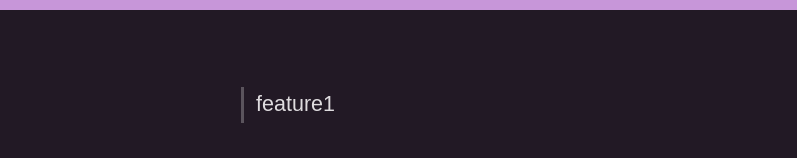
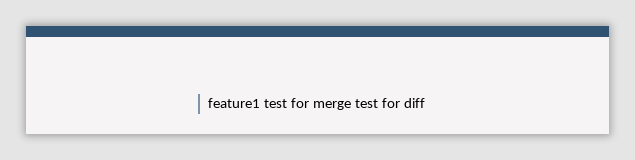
- feature1
+ feature1 test for merge test for diff

